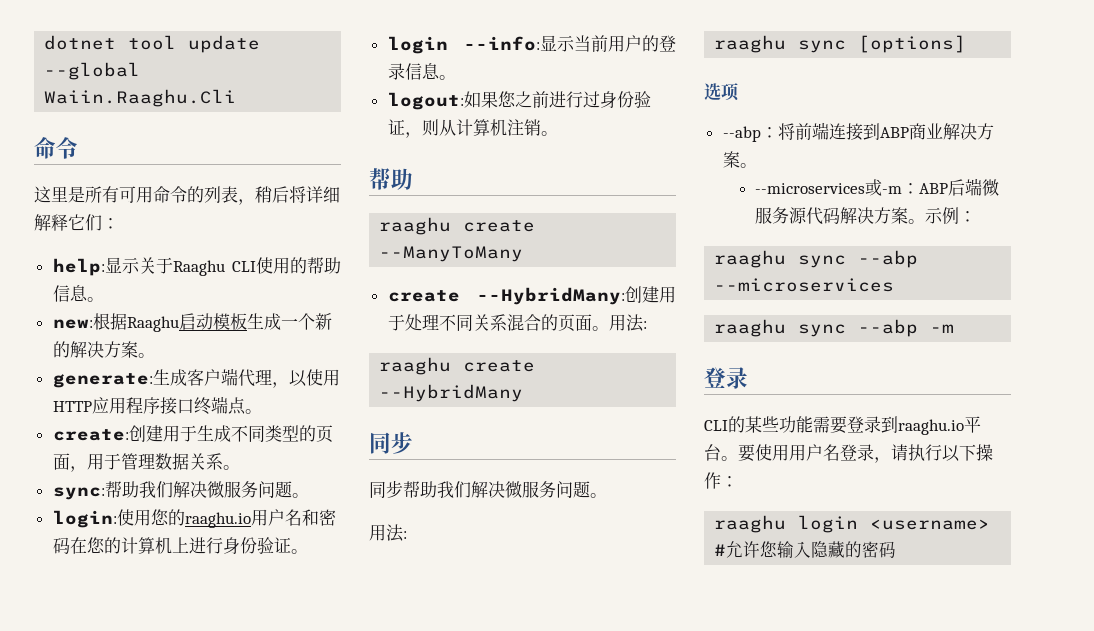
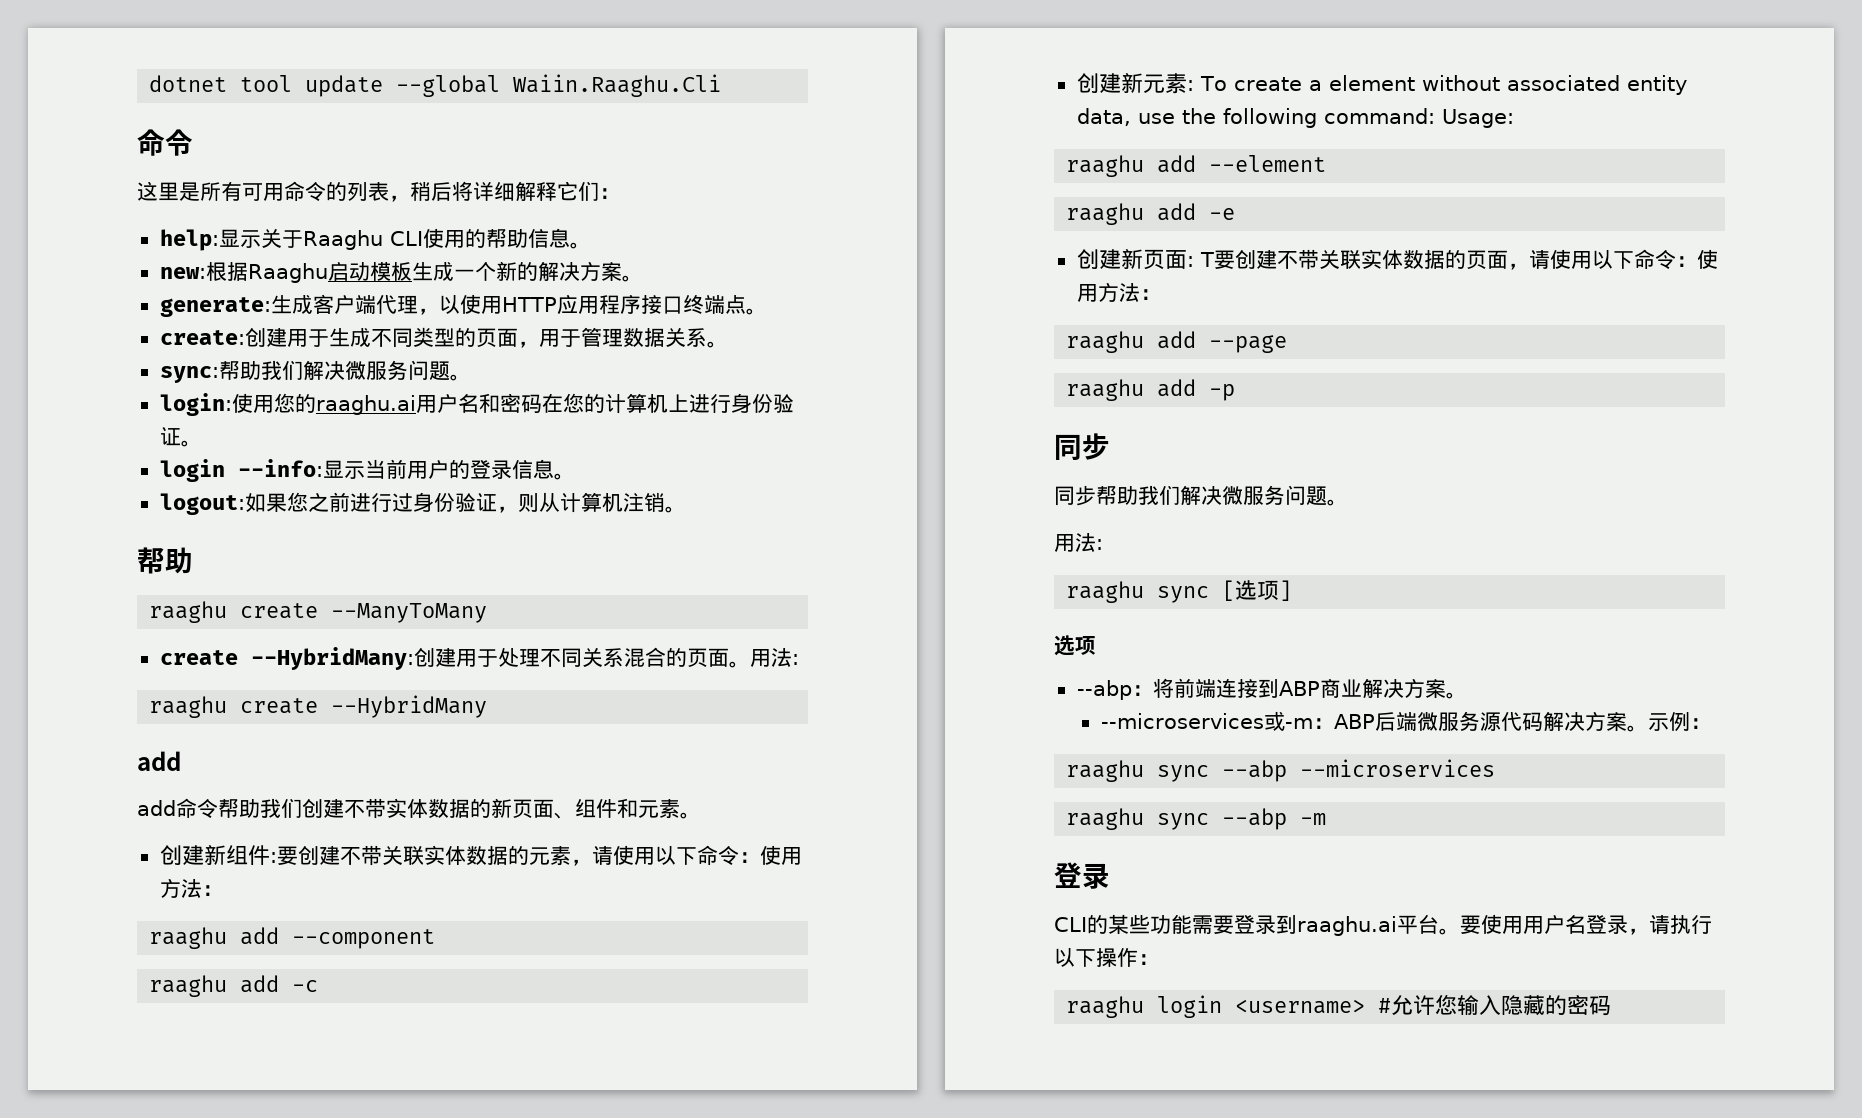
- login:使用您的raaghu.io用户名和密码在您的计算机上进行身份验证。
+ login:使用您的raaghu.ai用户名和密码在您的计算机上进行身份验证。
  raaghu create --HybridMany
+ add
+ add命令帮助我们创建不带实体数据的新页面、组件和元素。
+ 创建新组件:要创建不带关联实体数据的元素，请使用以下命令：使用方法：
+ raaghu add --component
+ raaghu add -c
+ 创建新元素: To create a element without associated entity data, use the following command: Usage:
+ raaghu add --element
+ raaghu add -e
+ 创建新页面: T要创建不带关联实体数据的页面，请使用以下命令：使用方法：
+ raaghu add --page
+ raaghu add -p
- raaghu sync [options]
+ raaghu sync [选项]
- CLI的某些功能需要登录到raaghu.io平台。
+ CLI的某些功能需要登录到raaghu.ai平台。

